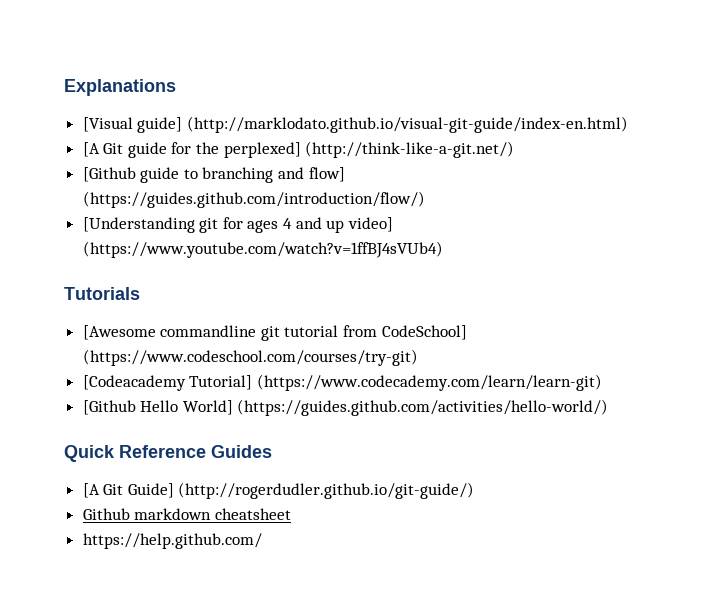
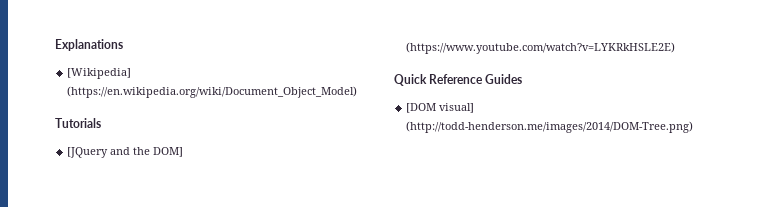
- [Visual guide] (http://marklodato.github.io/visual-git-guide/index-en.html)
- [A Git guide for the perplexed] (http://think-like-a-git.net/)
- [Github guide to branching and flow] (https://guides.github.com/introduction/flow/)
- [Understanding git for ages 4 and up video] (https://www.youtube.com/watch?v=1ffBJ4sVUb4)
+ [Wikipedia] (https://en.wikipedia.org/wiki/Document_Object_Model)
  Tutorials
- [Awesome commandline git tutorial from CodeSchool] (https://www.codeschool.com/courses/try-git)
- [Codeacademy Tutorial] (https://www.codecademy.com/learn/learn-git)
- [Github Hello World] (https://guides.github.com/activities/hello-world/)
+ [JQuery and the DOM] (https://www.youtube.com/watch?v=LYKRkHSLE2E)
  Quick Reference Guides
- [A Git Guide] (http://rogerdudler.github.io/git-guide/)
- Github markdown cheatsheet
- https://help.github.com/
+ [DOM visual] (http://todd-henderson.me/images/2014/DOM-Tree.png)

